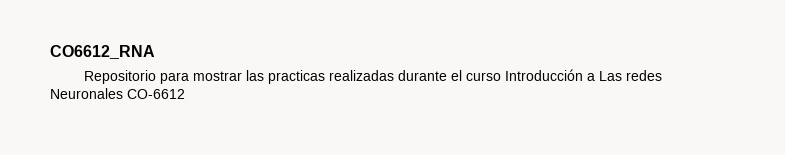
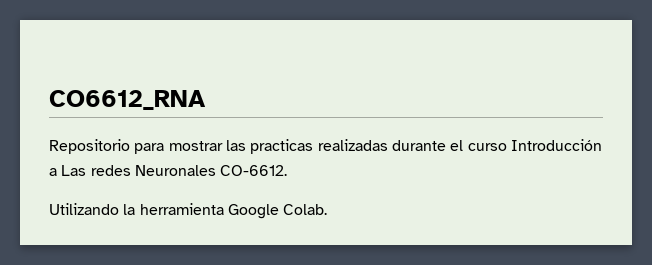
- Repositorio para mostrar las practicas realizadas durante el curso Introducción a Las redes Neuronales CO-6612
+ Repositorio para mostrar las practicas realizadas durante el curso Introducción a Las redes Neuronales CO-6612.
+ Utilizando la herramienta Google Colab.

